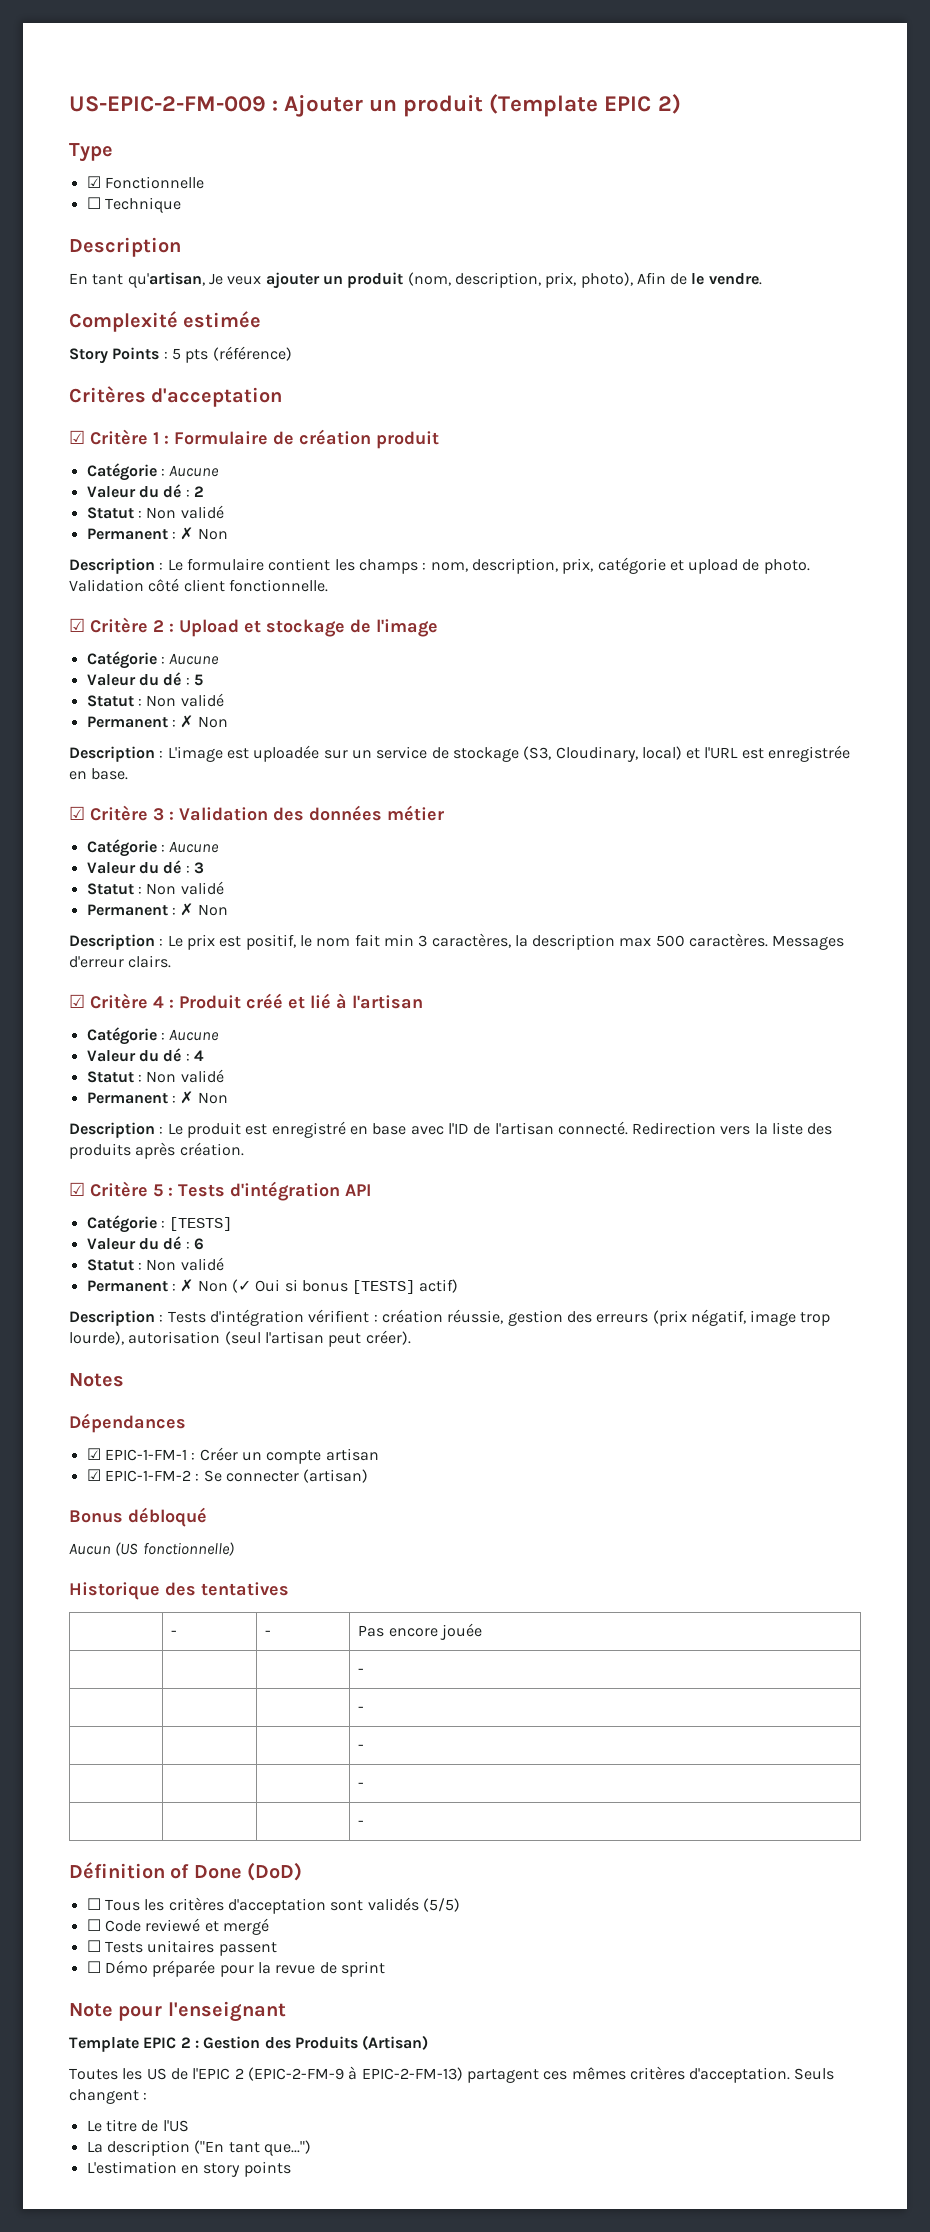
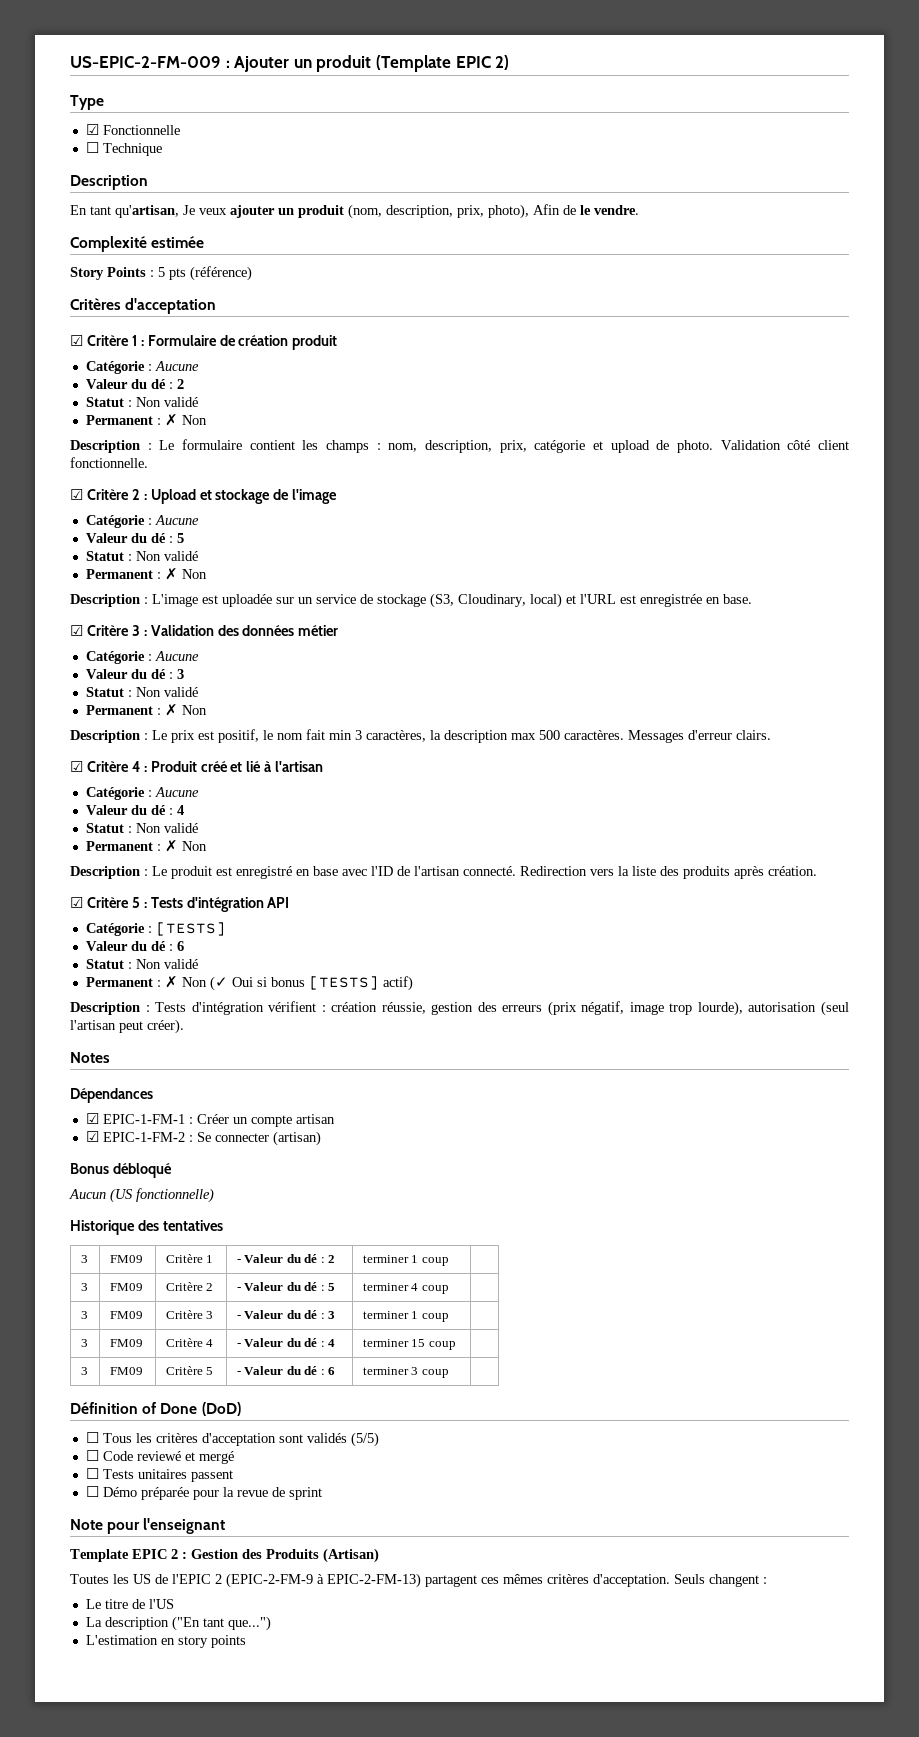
- | - | - | Pas encore jouée
- | | | -
- | | | -
- | | | -
- | | | -
- | | | -
+ 3 | FM09 | Critère 1 | - Valeur du dé : 2 | terminer 1 coup |
+ 3 | FM09 | Critère 2 | - Valeur du dé : 5 | terminer 4 coup |
+ 3 | FM09 | Critère 3 | - Valeur du dé : 3 | terminer 1 coup |
+ 3 | FM09 | Critère 4 | - Valeur du dé : 4 | terminer 15 coup |
+ 3 | FM09 | Critère 5 | - Valeur du dé : 6 | terminer 3 coup |

